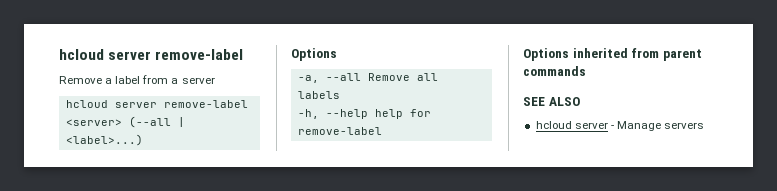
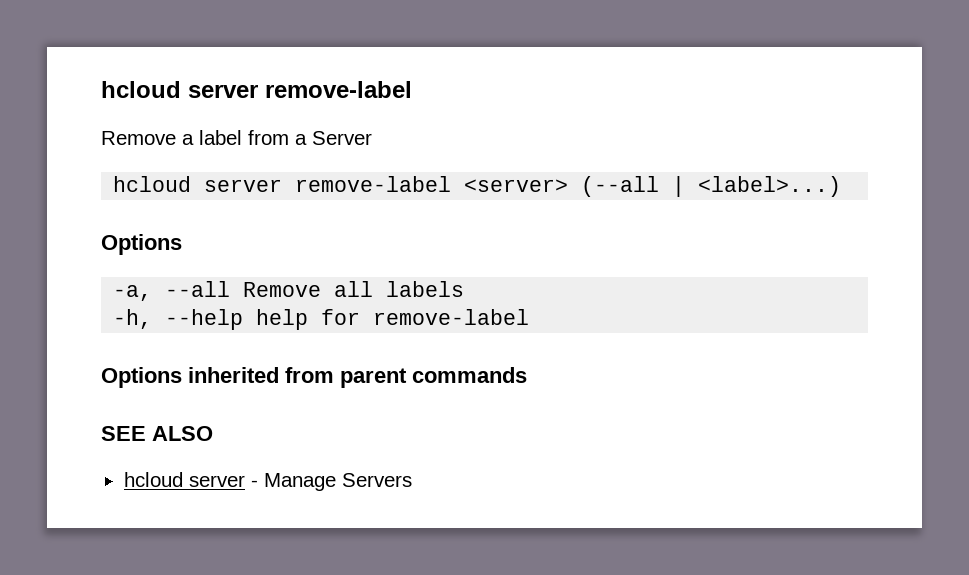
- Remove a label from a server
+ Remove a label from a Server
- hcloud server - Manage servers
+ hcloud server - Manage Servers

